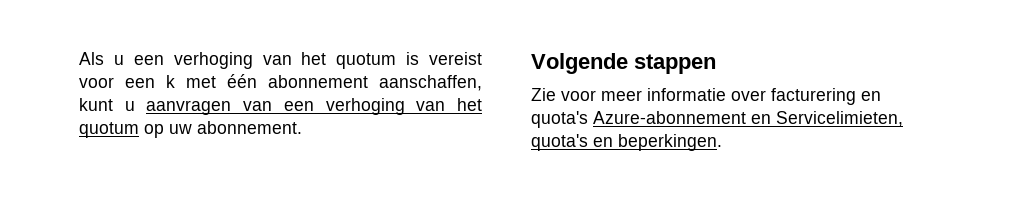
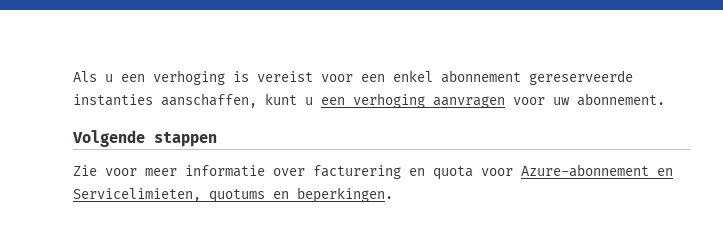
- Als u een verhoging van het quotum is vereist voor een k met één abonnement aanschaffen, kunt u aanvragen van een verhoging van het quotum op uw abonnement.
+ Als u een verhoging is vereist voor een enkel abonnement gereserveerde instanties aanschaffen, kunt u een verhoging aanvragen voor uw abonnement.
- Zie voor meer informatie over facturering en quota's Azure-abonnement en Servicelimieten, quota's en beperkingen.
+ Zie voor meer informatie over facturering en quota voor Azure-abonnement en Servicelimieten, quotums en beperkingen.

